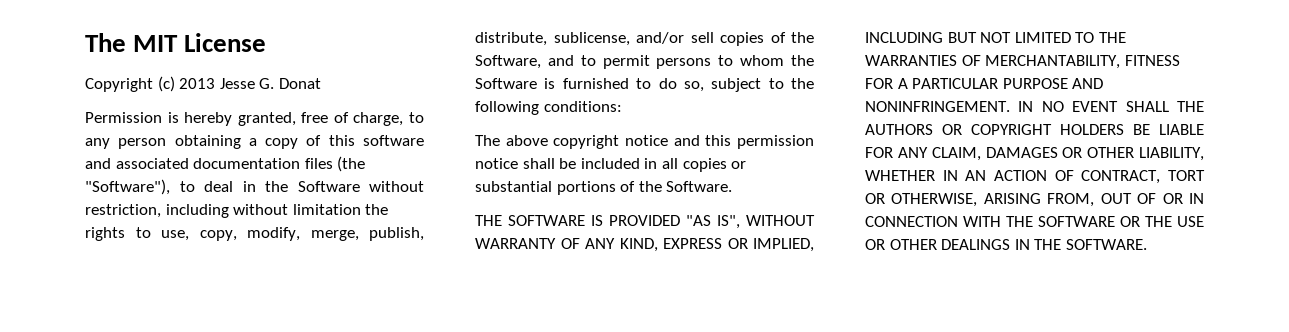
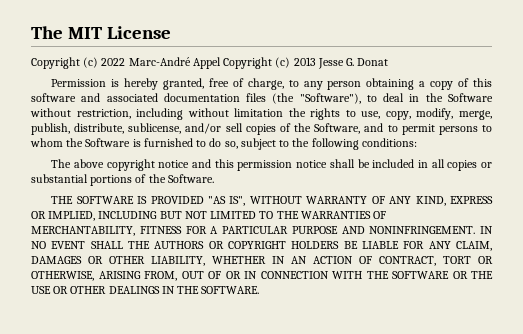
- Copyright (c) 2013 Jesse G. Donat
+ Copyright (c) 2022 Marc-André Appel Copyright (c) 2013 Jesse G. Donat

